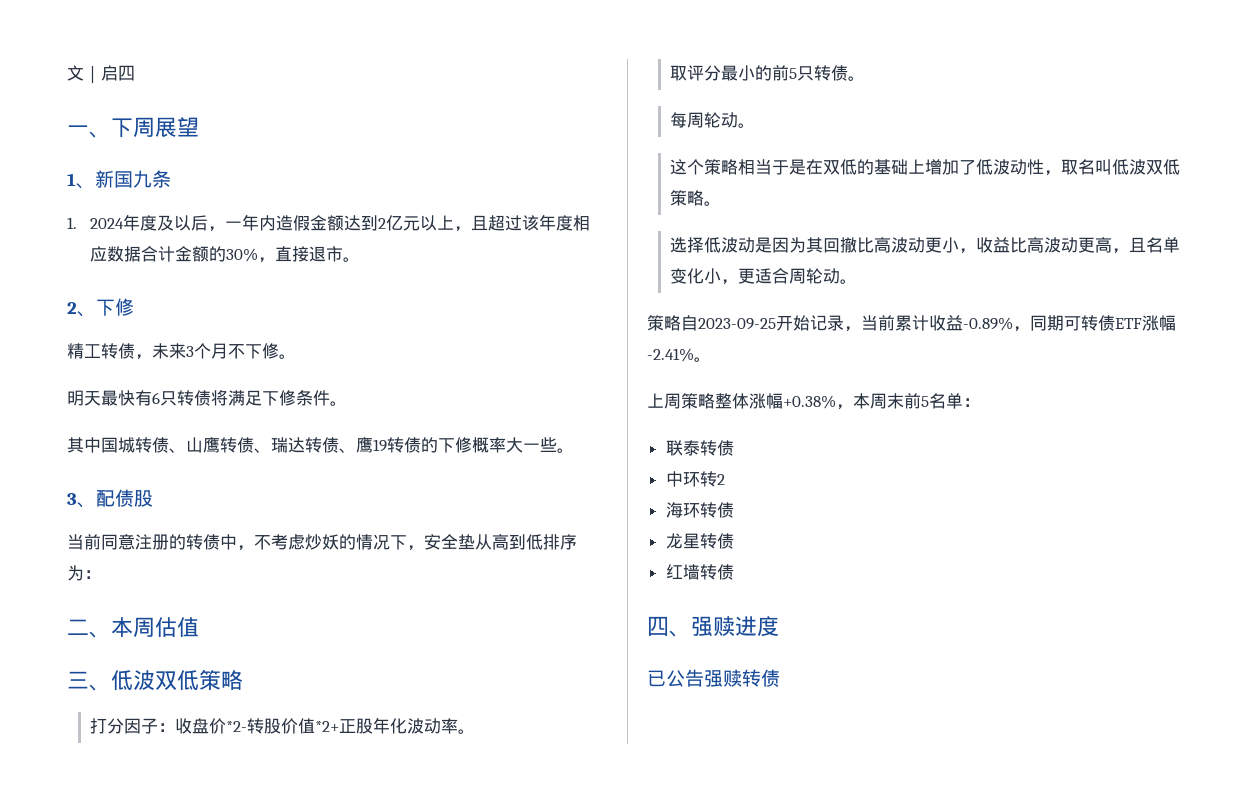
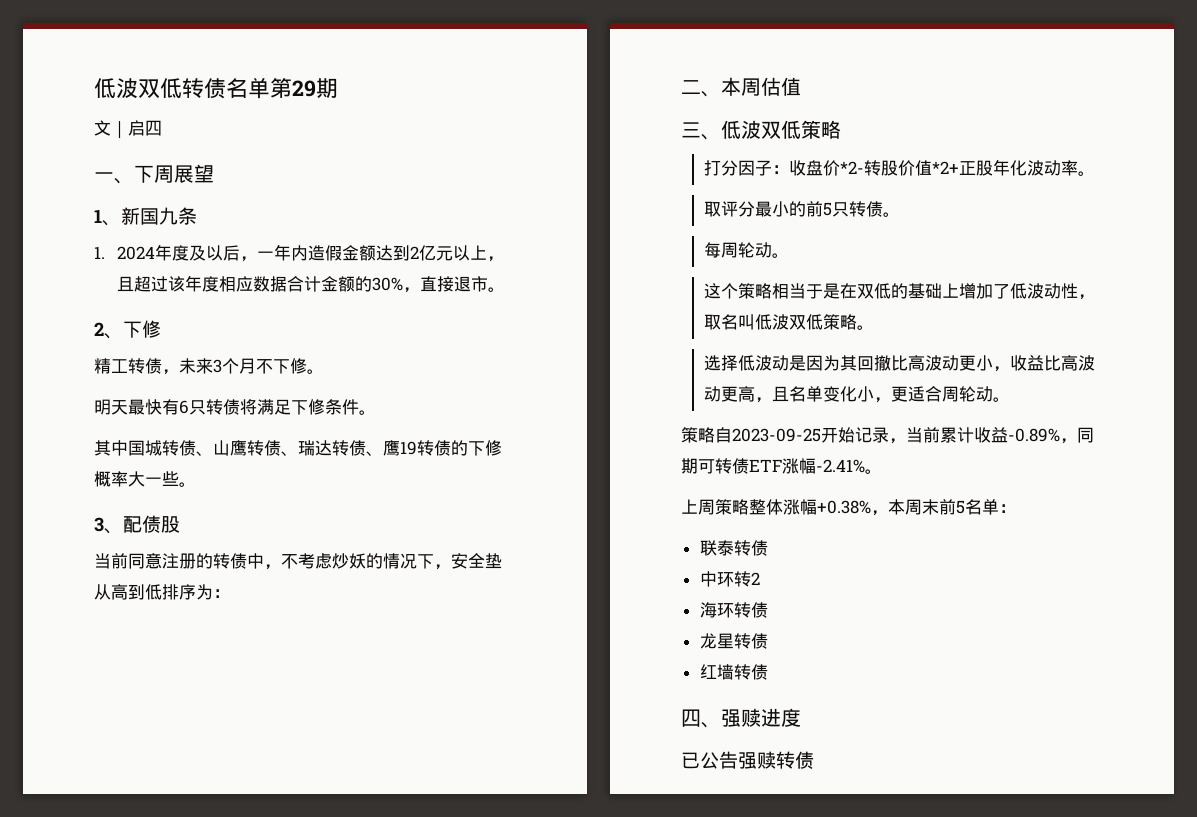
+ 低波双低转债名单第29期

